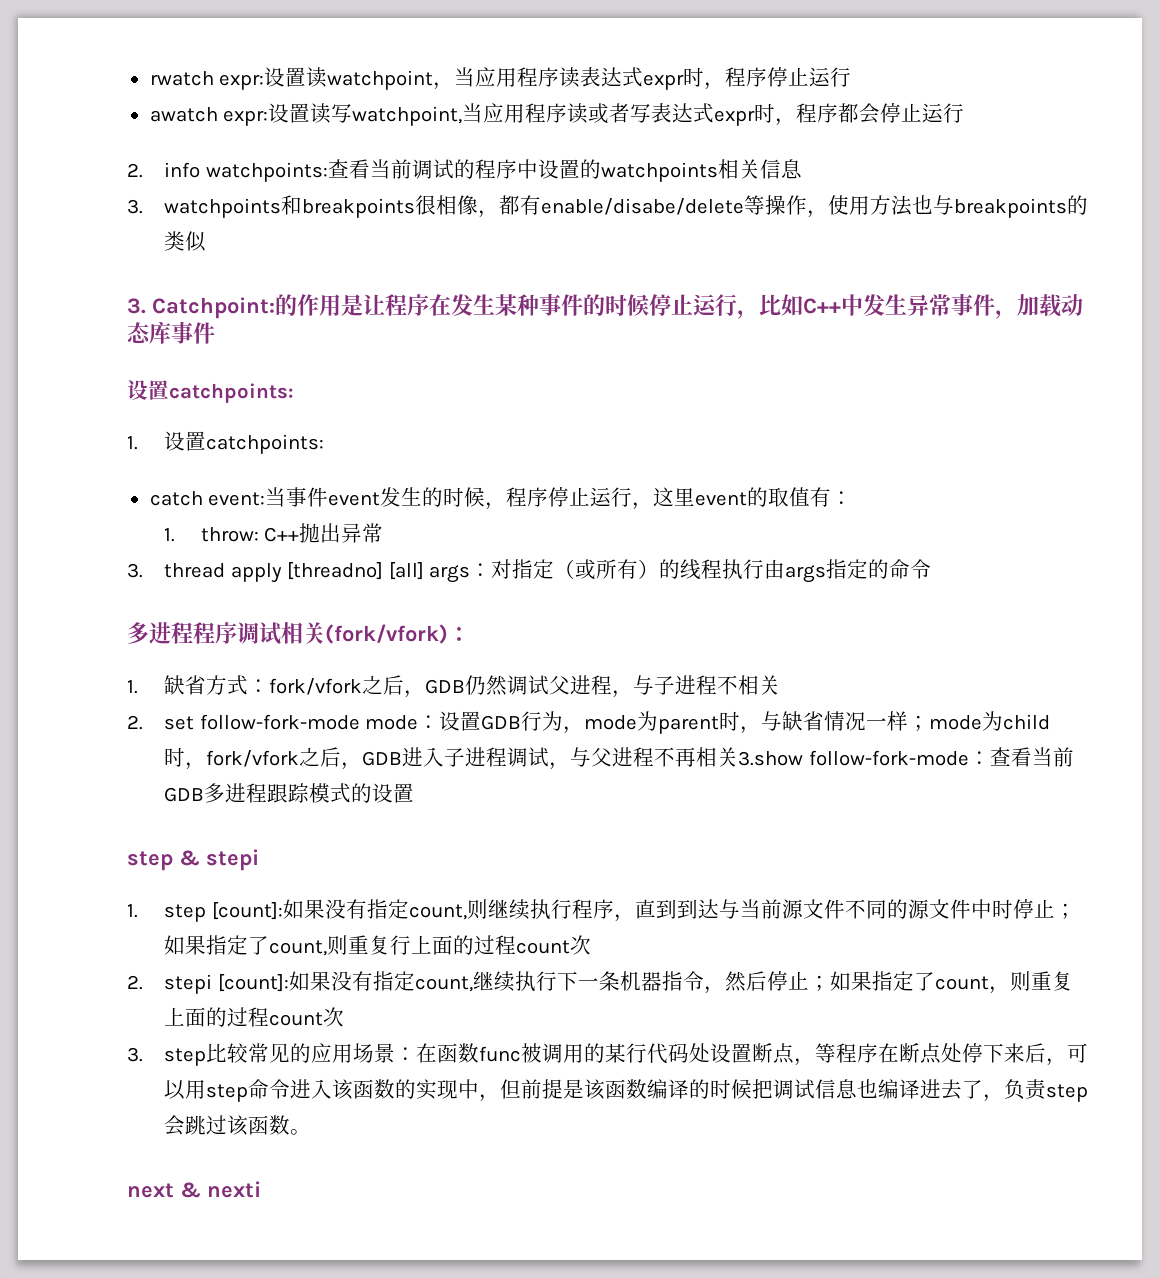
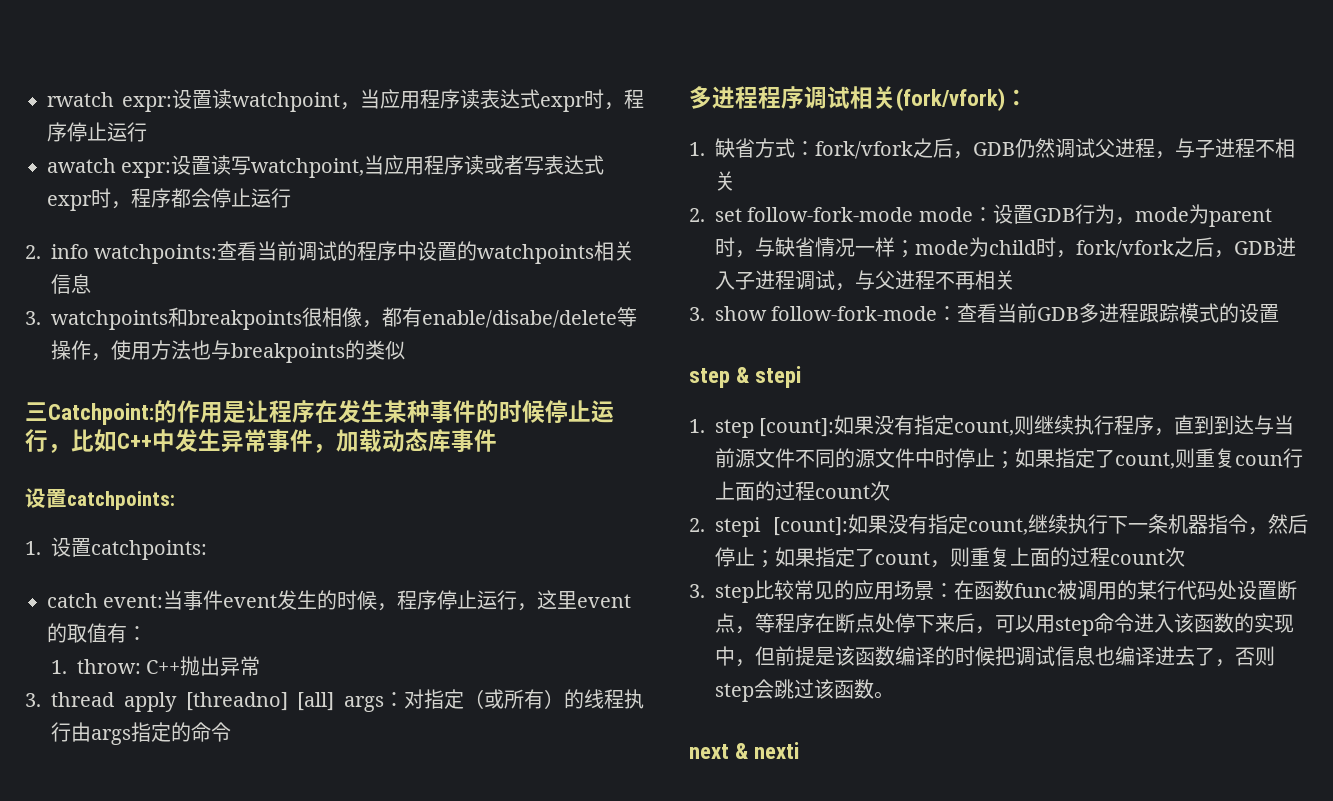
- 3. Catchpoint:的作用是让程序在发生某种事件的时候停止运行，比如C++中发生异常事件，加载动态库事件
+ 三Catchpoint:的作用是让程序在发生某种事件的时候停止运行，比如C++中发生异常事件，加载动态库事件
- 2. set follow-fork-mode mode：设置GDB行为，mode为parent时，与缺省情况一样；mode为child时，fork/vfork之后，GDB进入子进程调试，与父进程不再相关3.show follow-fork-mode：查看当前GDB多进程跟踪模式的设置
+ 2. set follow-fork-mode mode：设置GDB行为，mode为parent时，与缺省情况一样；mode为child时，fork/vfork之后，GDB进入子进程调试，与父进程不再相关
+ 3. show follow-fork-mode：查看当前GDB多进程跟踪模式的设置
- 1. step [count]:如果没有指定count,则继续执行程序，直到到达与当前源文件不同的源文件中时停止；如果指定了count,则重复行上面的过程count次
+ 1. step [count]:如果没有指定count,则继续执行程序，直到到达与当前源文件不同的源文件中时停止；如果指定了count,则重复coun行上面的过程count次
- 3. step比较常见的应用场景：在函数func被调用的某行代码处设置断点，等程序在断点处停下来后，可以用step命令进入该函数的实现中，但前提是该函数编译的时候把调试信息也编译进去了，负责step会跳过该函数。
+ 3. step比较常见的应用场景：在函数func被调用的某行代码处设置断点，等程序在断点处停下来后，可以用step命令进入该函数的实现中，但前提是该函数编译的时候把调试信息也编译进去了，否则step会跳过该函数。

